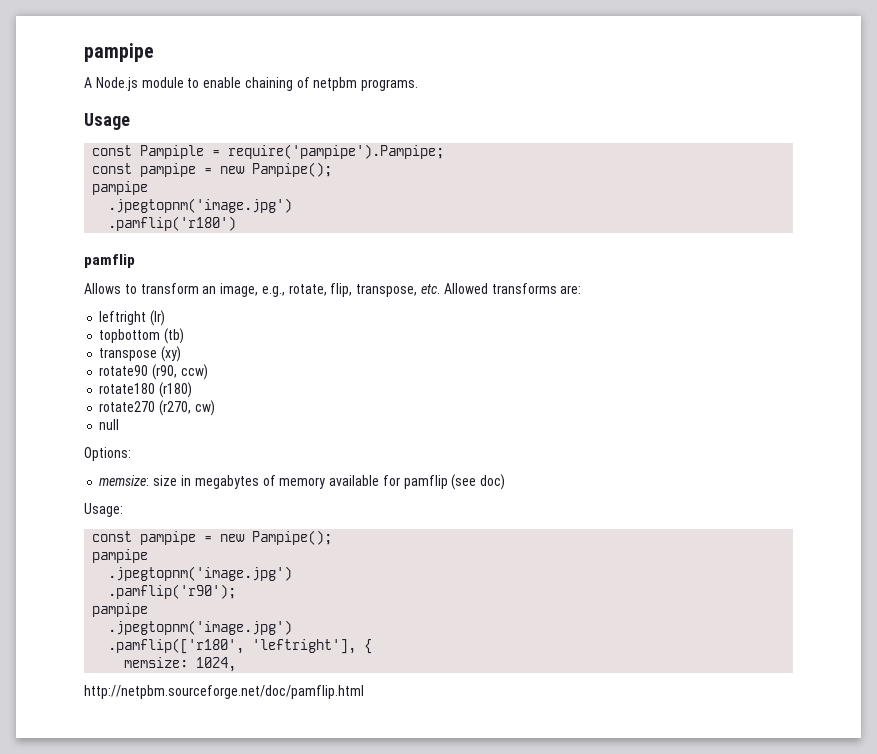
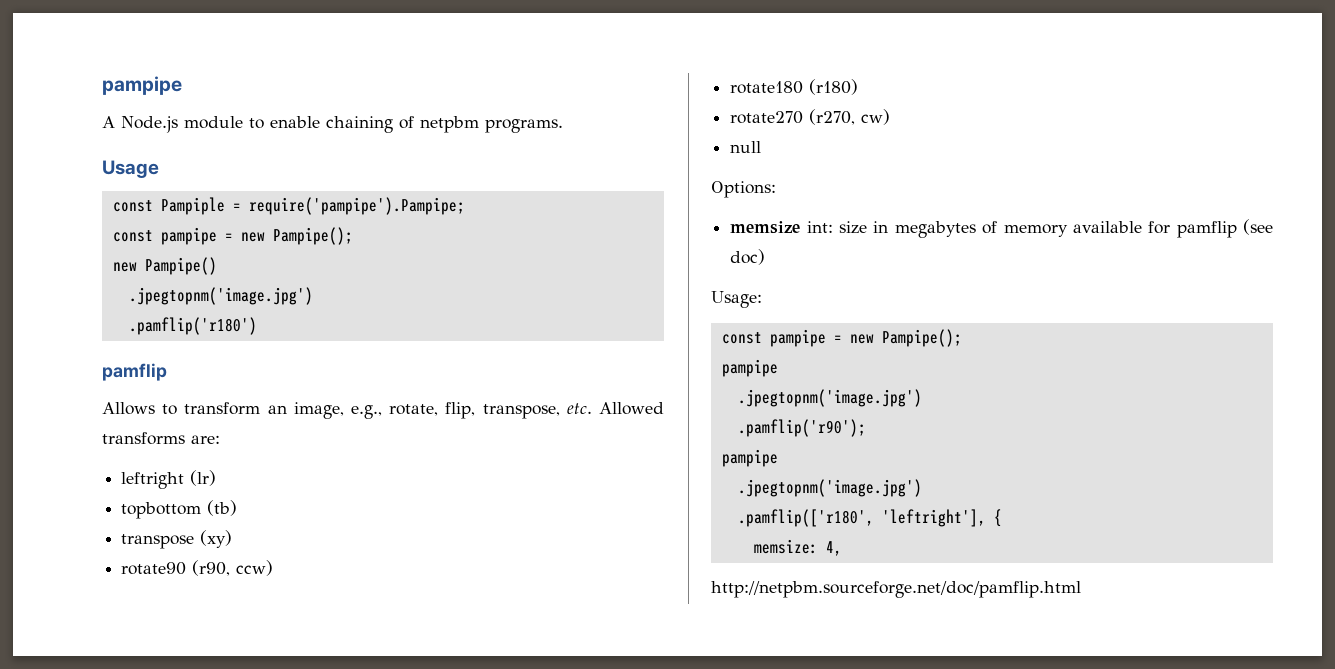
  const Pampiple = require('pampipe').Pampipe;
  const pampipe = new Pampipe();
- pampipe
+ new Pampipe()
- memsize: size in megabytes of memory available for pamflip (see doc)
+ memsize int: size in megabytes of memory available for pamflip (see doc)
- memsize: 1024,
+ memsize: 4,

